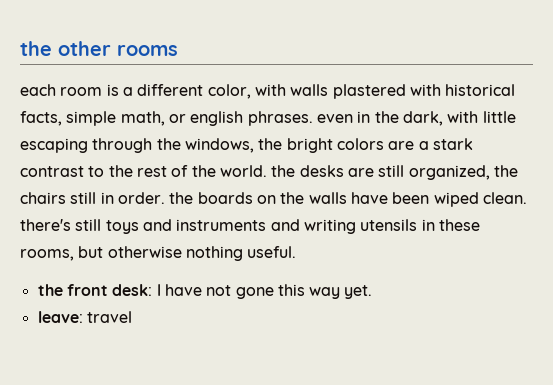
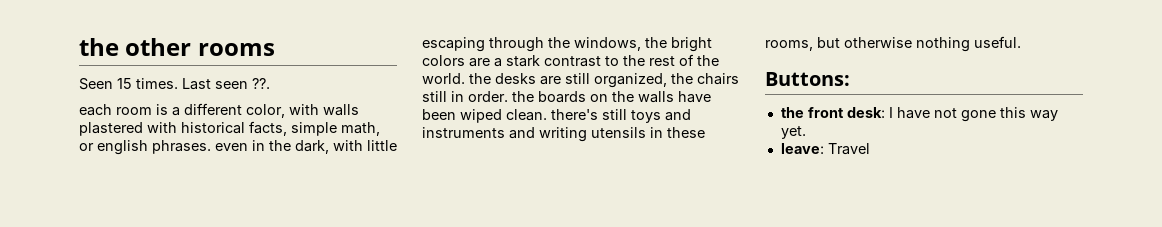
+ Seen 15 times. Last seen ??.
+ Buttons:
- leave: travel
+ leave: Travel

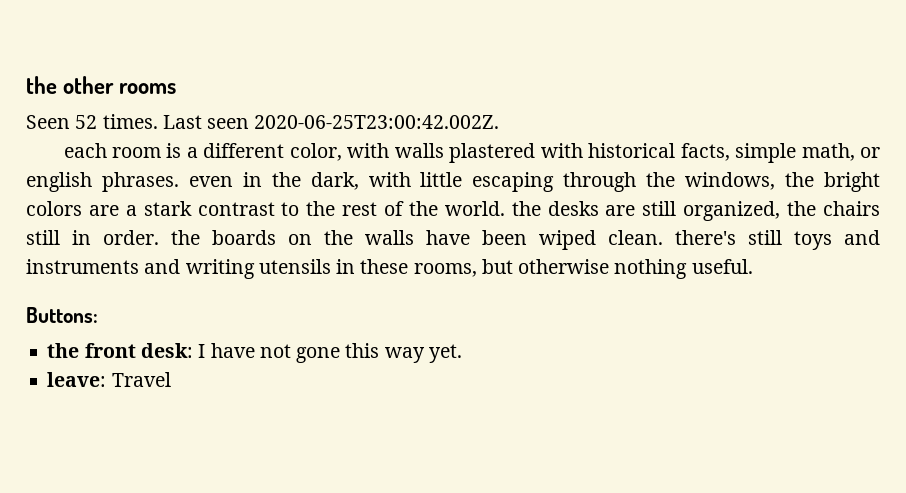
- Seen 15 times.
+ Seen 52 times.
- Last seen ??.
+ Last seen 2020-06-25T23:00:42.002Z.

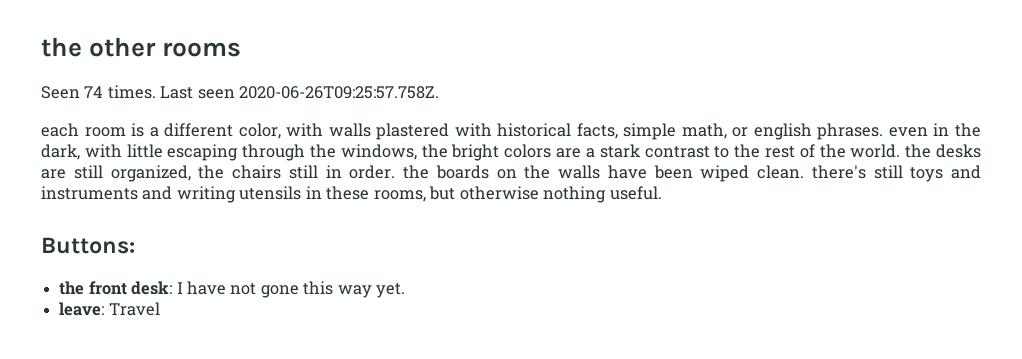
- Seen 52 times.
+ Seen 74 times.
- Last seen 2020-06-25T23:00:42.002Z.
+ Last seen 2020-06-26T09:25:57.758Z.

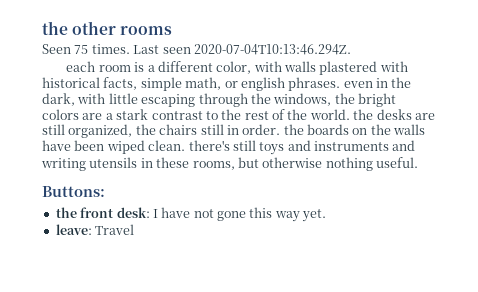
- Seen 74 times.
+ Seen 75 times.
- Last seen 2020-06-26T09:25:57.758Z.
+ Last seen 2020-07-04T10:13:46.294Z.

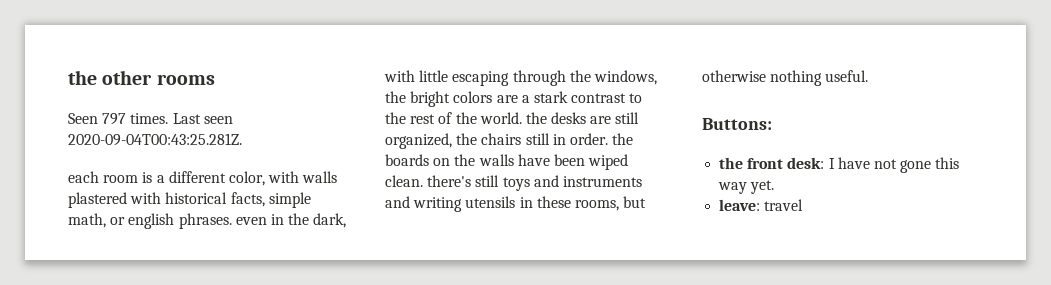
- Seen 75 times.
+ Seen 797 times.
- Last seen 2020-07-04T10:13:46.294Z.
+ Last seen 2020-09-04T00:43:25.281Z.
- leave: Travel
+ leave: travel

